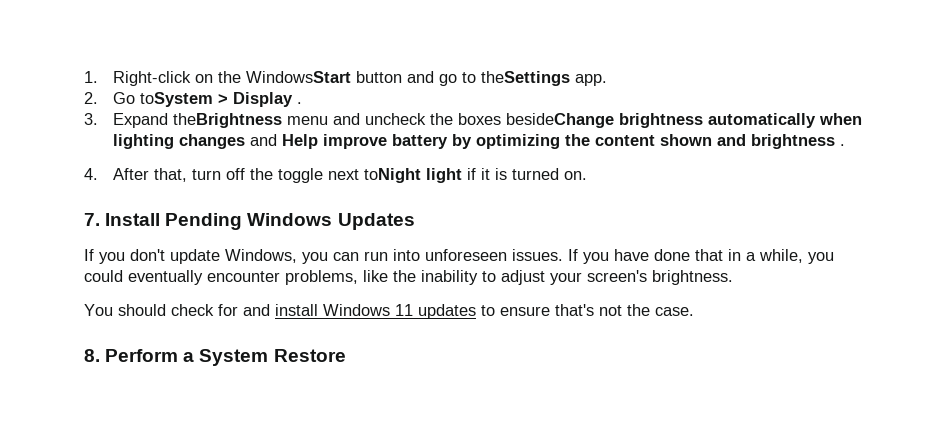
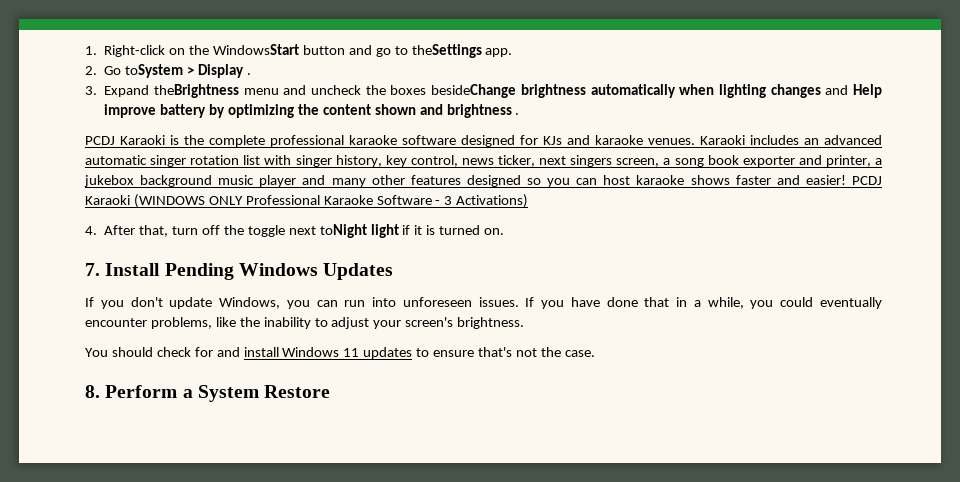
+ PCDJ Karaoki is the complete professional karaoke software designed for KJs and karaoke venues. Karaoki includes an advanced automatic singer rotation list with singer history, key control, news ticker, next singers screen, a song book exporter and printer, a jukebox background music player and many other features designed so you can host karaoke shows faster and easier! PCDJ Karaoki (WINDOWS ONLY Professional Karaoke Software - 3 Activations)

